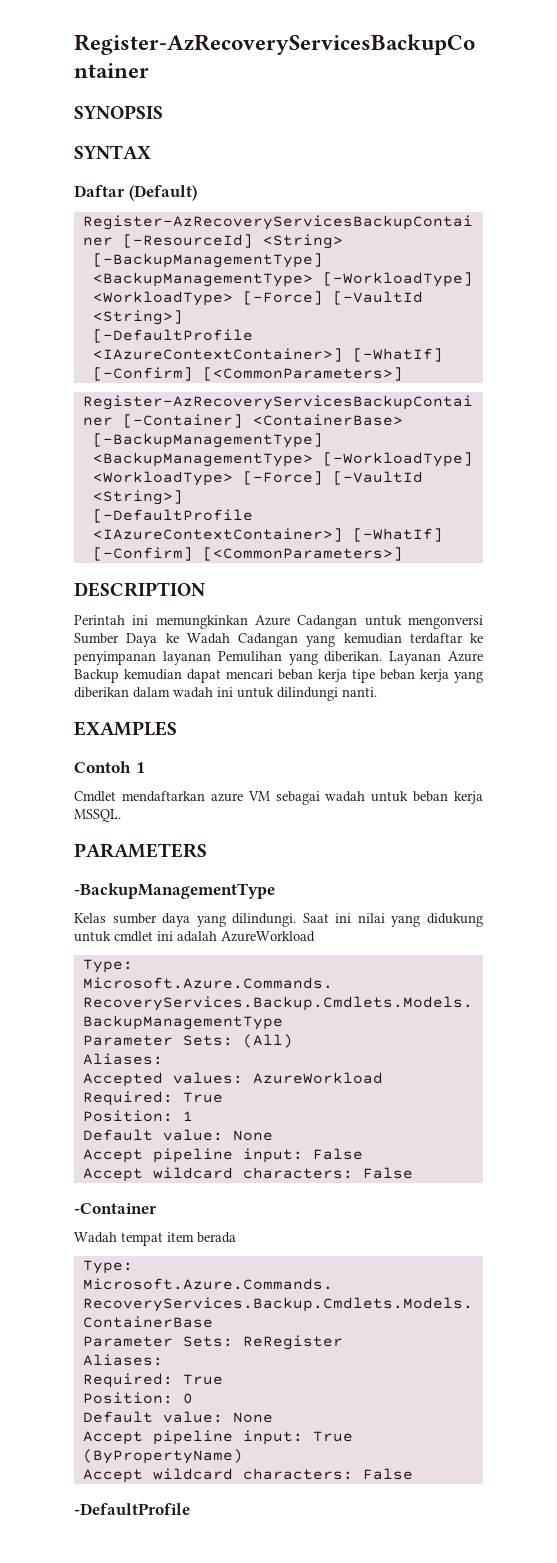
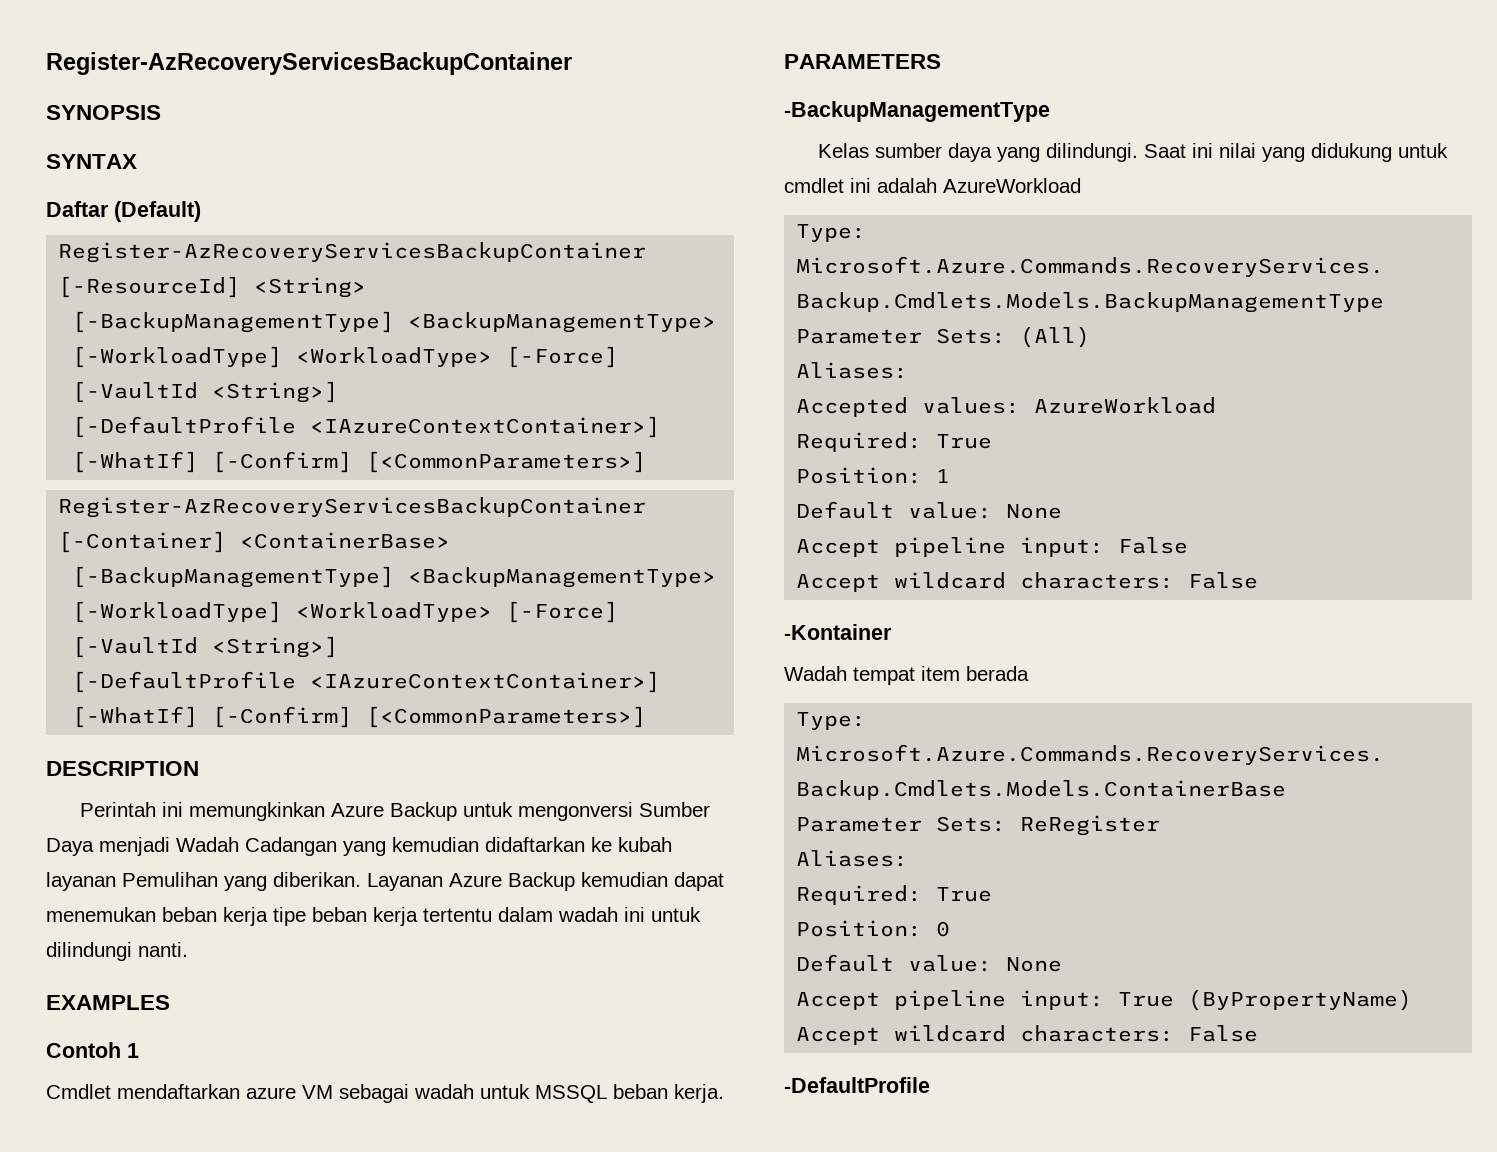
- Perintah ini memungkinkan Azure Cadangan untuk mengonversi Sumber Daya ke Wadah Cadangan yang kemudian terdaftar ke penyimpanan layanan Pemulihan yang diberikan.
+ Perintah ini memungkinkan Azure Backup untuk mengonversi Sumber Daya menjadi Wadah Cadangan yang kemudian didaftarkan ke kubah layanan Pemulihan yang diberikan.
- Layanan Azure Backup kemudian dapat mencari beban kerja tipe beban kerja yang diberikan dalam wadah ini untuk dilindungi nanti.
+ Layanan Azure Backup kemudian dapat menemukan beban kerja tipe beban kerja tertentu dalam wadah ini untuk dilindungi nanti.
- Cmdlet mendaftarkan azure VM sebagai wadah untuk beban kerja MSSQL.
+ Cmdlet mendaftarkan azure VM sebagai wadah untuk MSSQL beban kerja.
- -Container
+ -Kontainer

